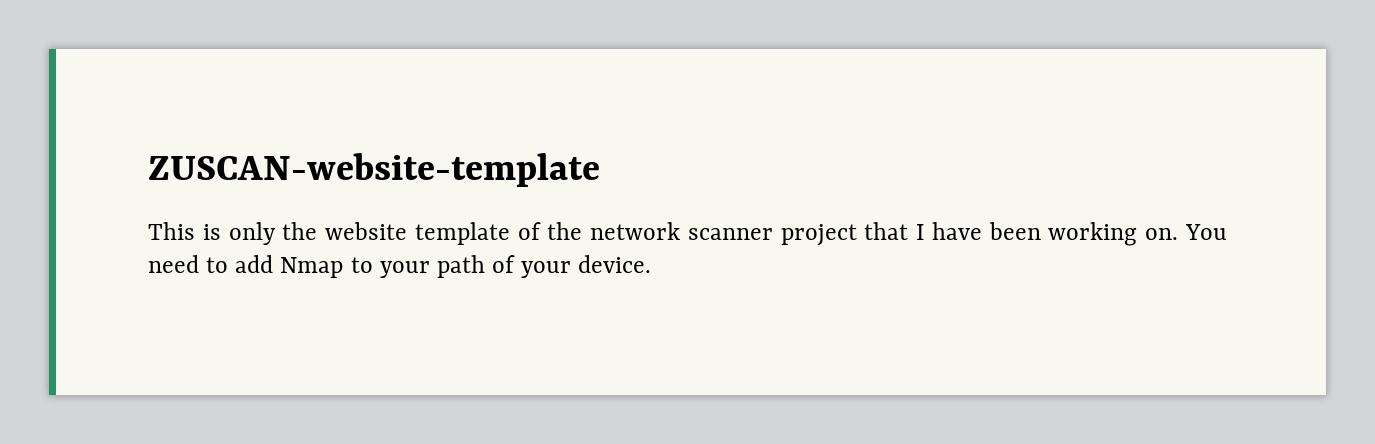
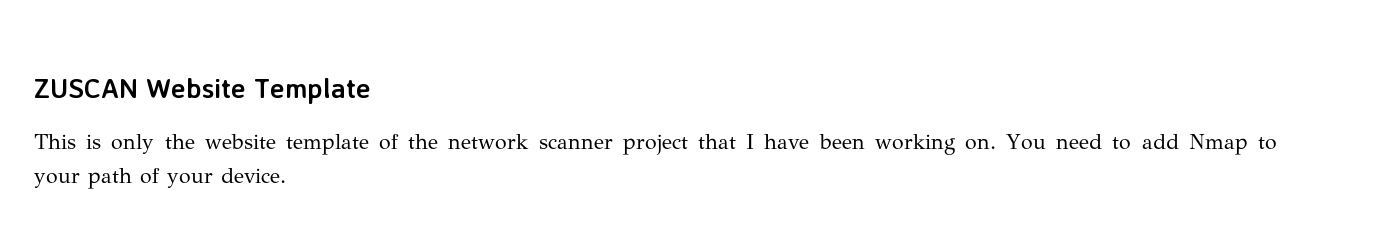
- ZUSCAN-website-template
+ ZUSCAN Website Template

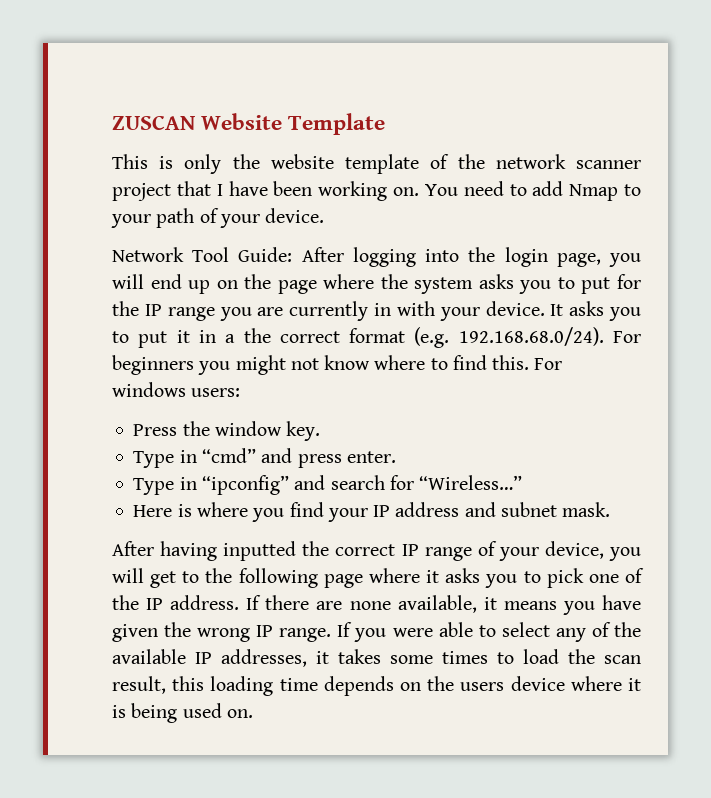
+ Network Tool Guide: After logging into the login page, you will end up on the page where the system asks you to put for the IP range you are currently in with your device. It asks you to put it in a the correct format (e.g. 192.168.68.0/24). For beginners you might not know where to find this. For windows users:
+ Press the window key.
+ Type in “cmd” and press enter.
+ Type in “ipconfig” and search for “Wireless…”
+ Here is where you find your IP address and subnet mask.
+ After having inputted the correct IP range of your device, you will get to the following page where it asks you to pick one of the IP address. If there are none available, it means you have given the wrong IP range. If you were able to select any of the available IP addresses, it takes some times to load the scan result, this loading time depends on the users device where it is being used on.

